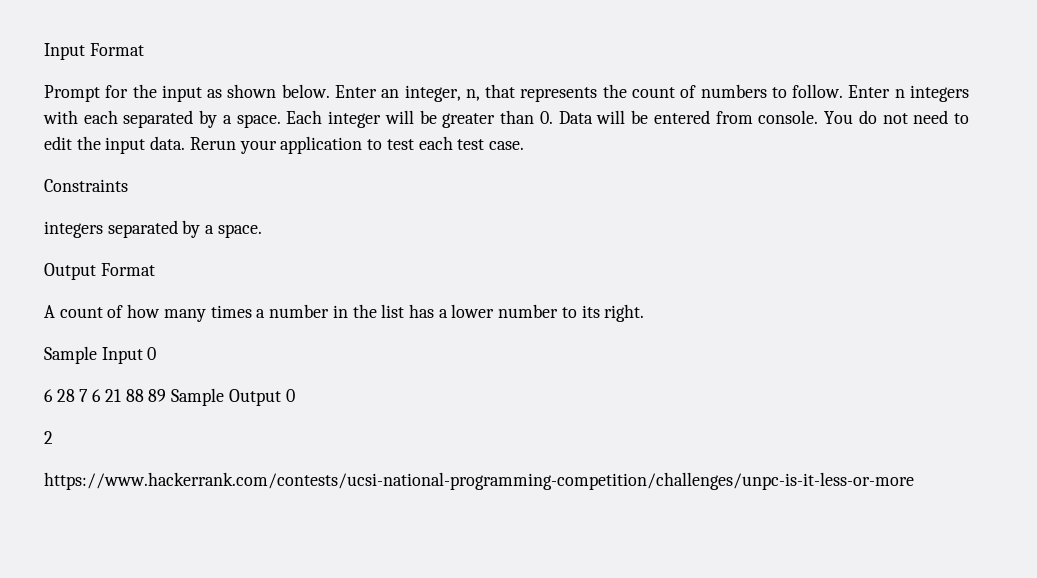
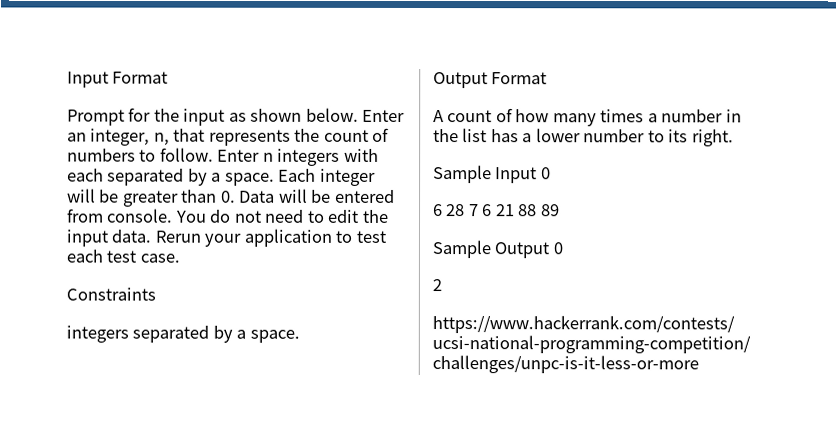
- 6 28 7 6 21 88 89 Sample Output 0
+ 6 28 7 6 21 88 89
+ Sample Output 0

